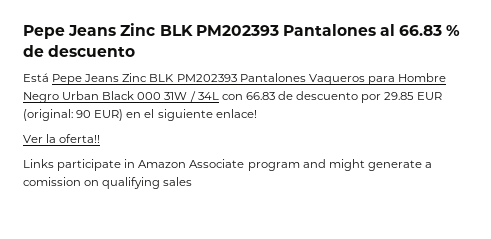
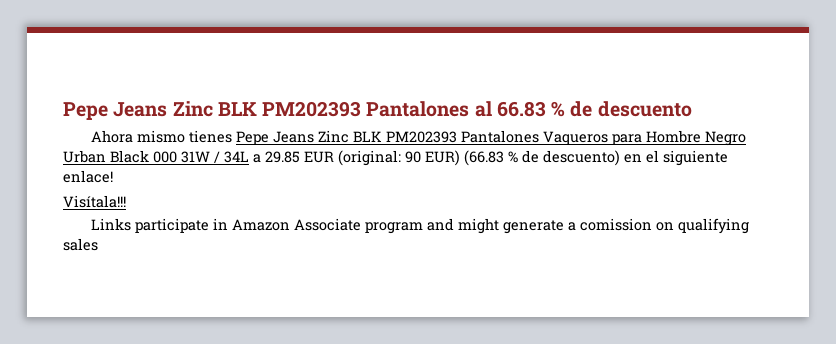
- Está Pepe Jeans Zinc BLK PM202393 Pantalones Vaqueros para Hombre Negro Urban Black 000 31W / 34L con 66.83 de descuento por 29.85 EUR (original: 90 EUR) en el siguiente enlace!
+ Ahora mismo tienes Pepe Jeans Zinc BLK PM202393 Pantalones Vaqueros para Hombre Negro Urban Black 000 31W / 34L a 29.85 EUR (original: 90 EUR) (66.83 % de descuento) en el siguiente enlace!
- Ver la oferta!!
+ Visítala!!!

